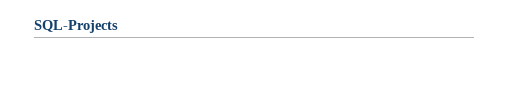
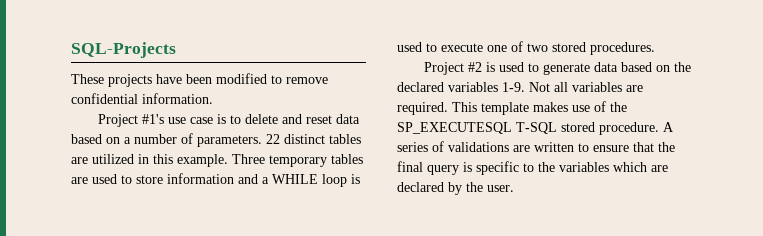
+ These projects have been modified to remove confidential information.
+ Project #1's use case is to delete and reset data based on a number of parameters. 22 distinct tables are utilized in this example. Three temporary tables are used to store information and a WHILE loop is used to execute one of two stored procedures.
+ Project #2 is used to generate data based on the declared variables 1-9. Not all variables are required. This template makes use of the SP_EXECUTESQL T-SQL stored procedure. A series of validations are written to ensure that the final query is specific to the variables which are declared by the user.

